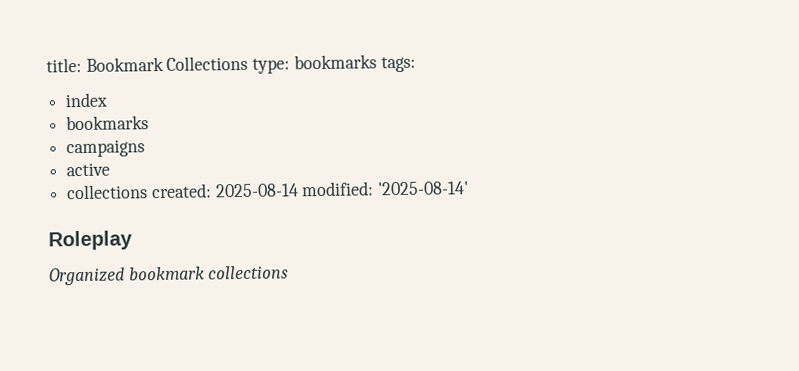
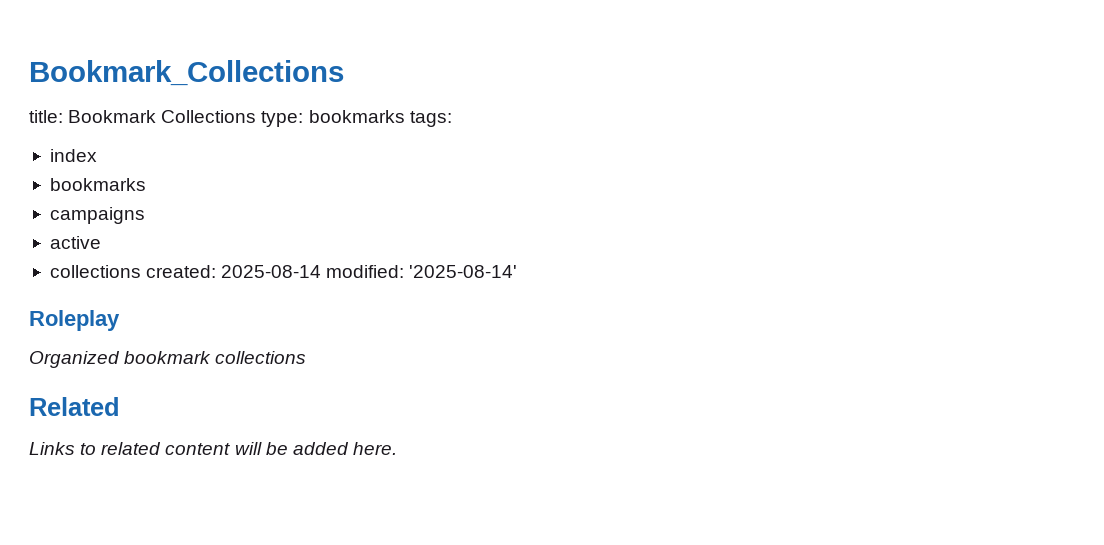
+ Bookmark_Collections
+ Related
+ Links to related content will be added here.

